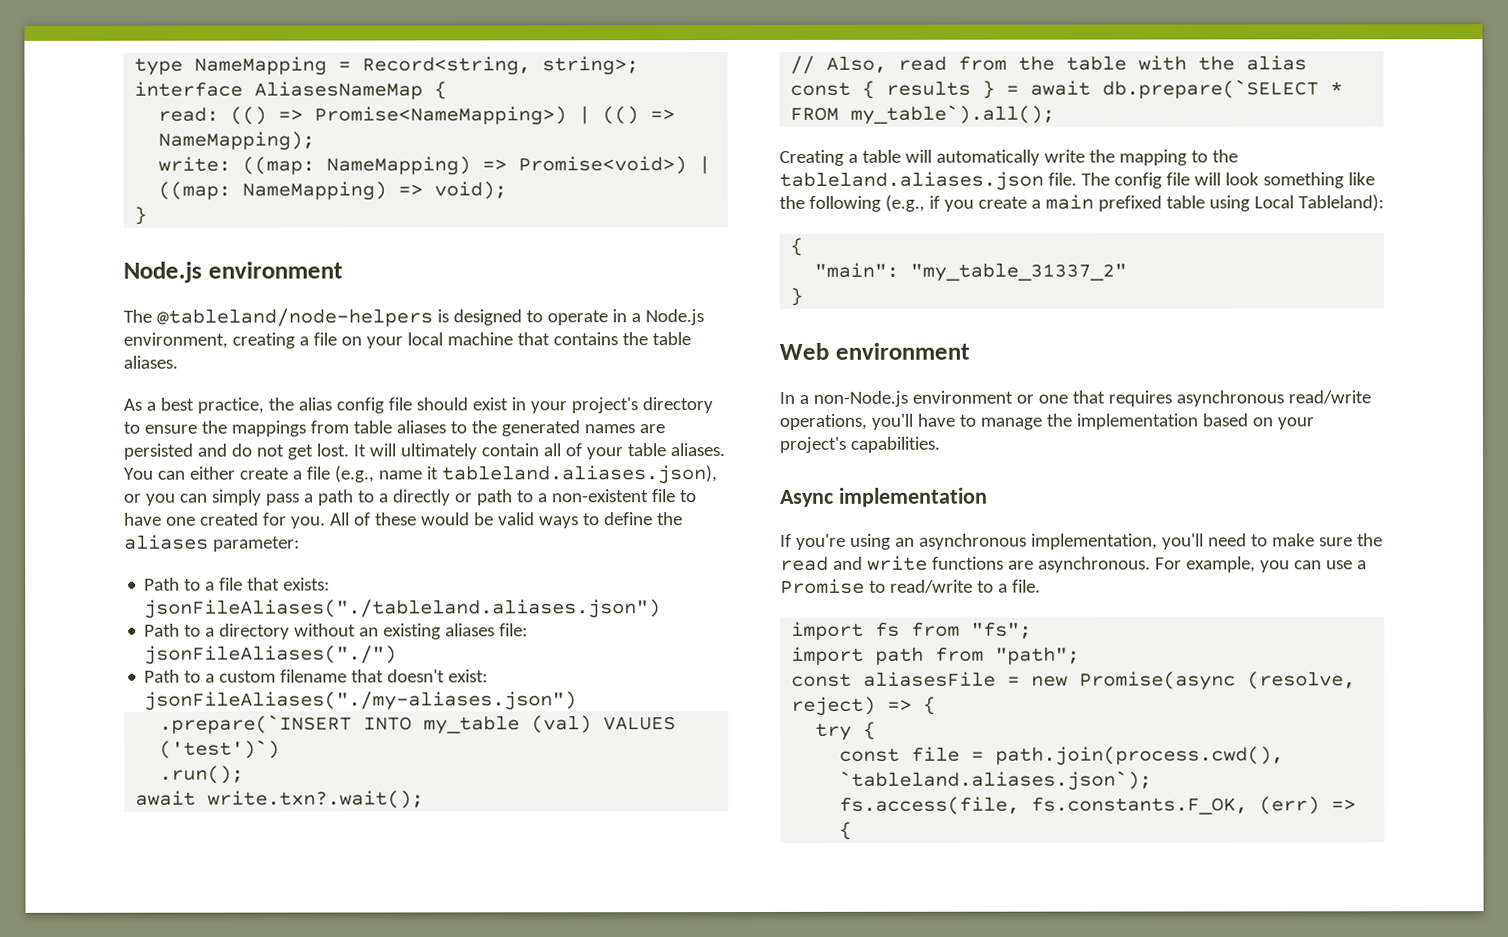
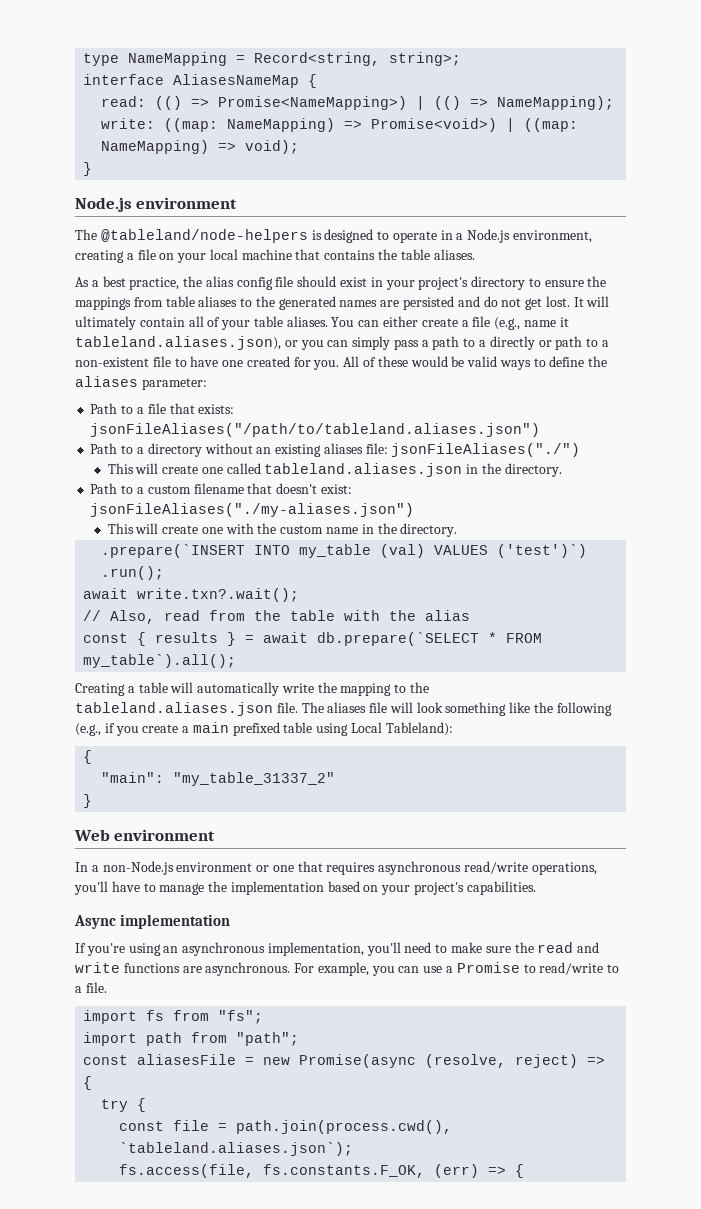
- Path to a file that exists: jsonFileAliases("./tableland.aliases.json")
+ Path to a file that exists: jsonFileAliases("/path/to/tableland.aliases.json")
+ This will create one called tableland.aliases.json in the directory.
+ This will create one with the custom name in the directory.
- The config file will look something like the following (e.g., if you create a main prefixed table using Local Tableland):
+ The aliases file will look something like the following (e.g., if you create a main prefixed table using Local Tableland):

